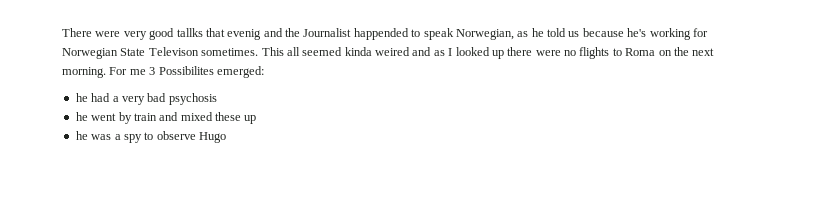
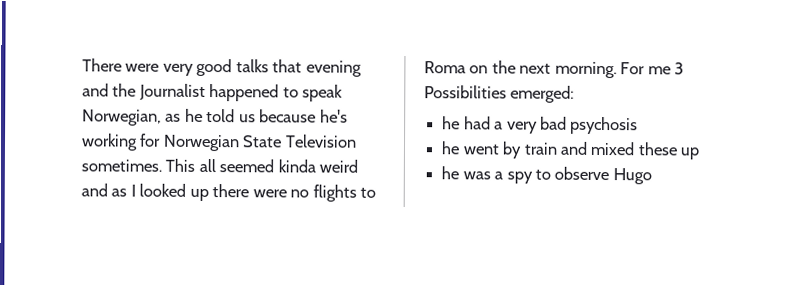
- There were very good tallks that evenig and the Journalist happended to speak Norwegian, as he told us because he's working for Norwegian State Televison sometimes.
+ There were very good talks that evening and the Journalist happened to speak Norwegian, as he told us because he's working for Norwegian State Television sometimes.
- This all seemed kinda weired and as I looked up there were no flights to Roma on the next morning.
+ This all seemed kinda weird and as I looked up there were no flights to Roma on the next morning.
- For me 3 Possibilites emerged:
+ For me 3 Possibilities emerged:

